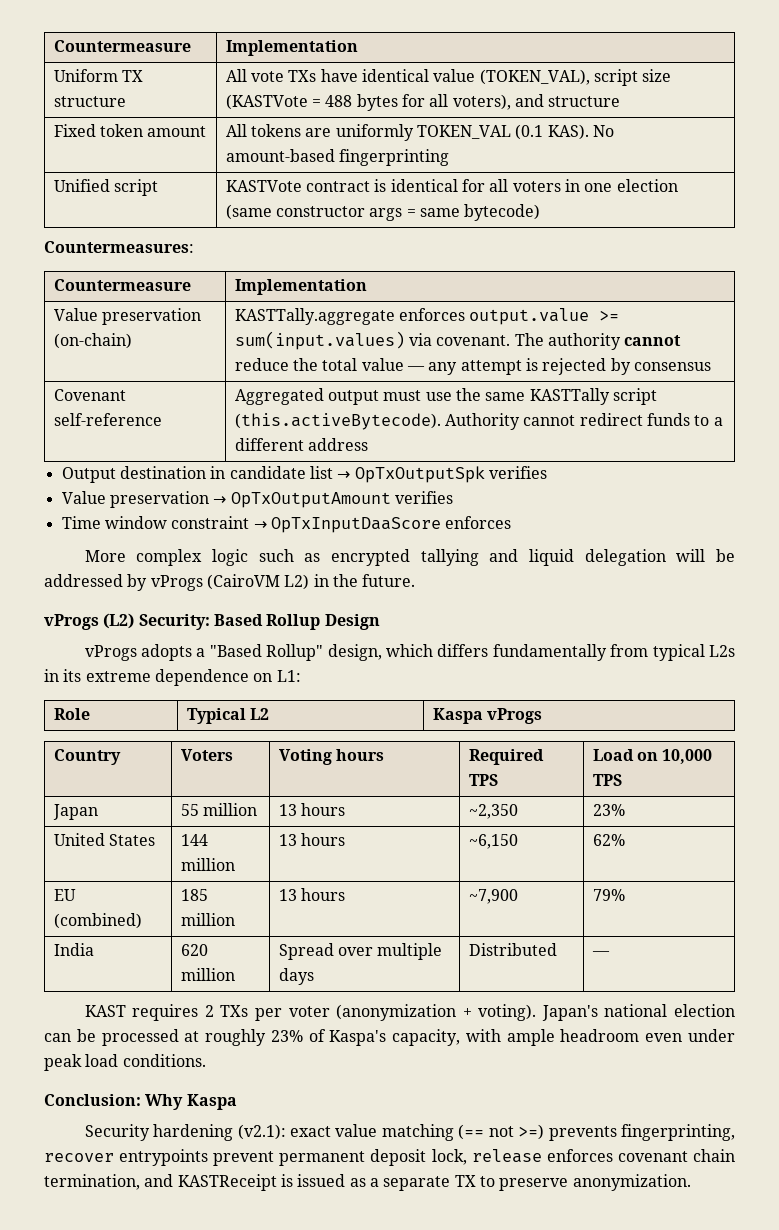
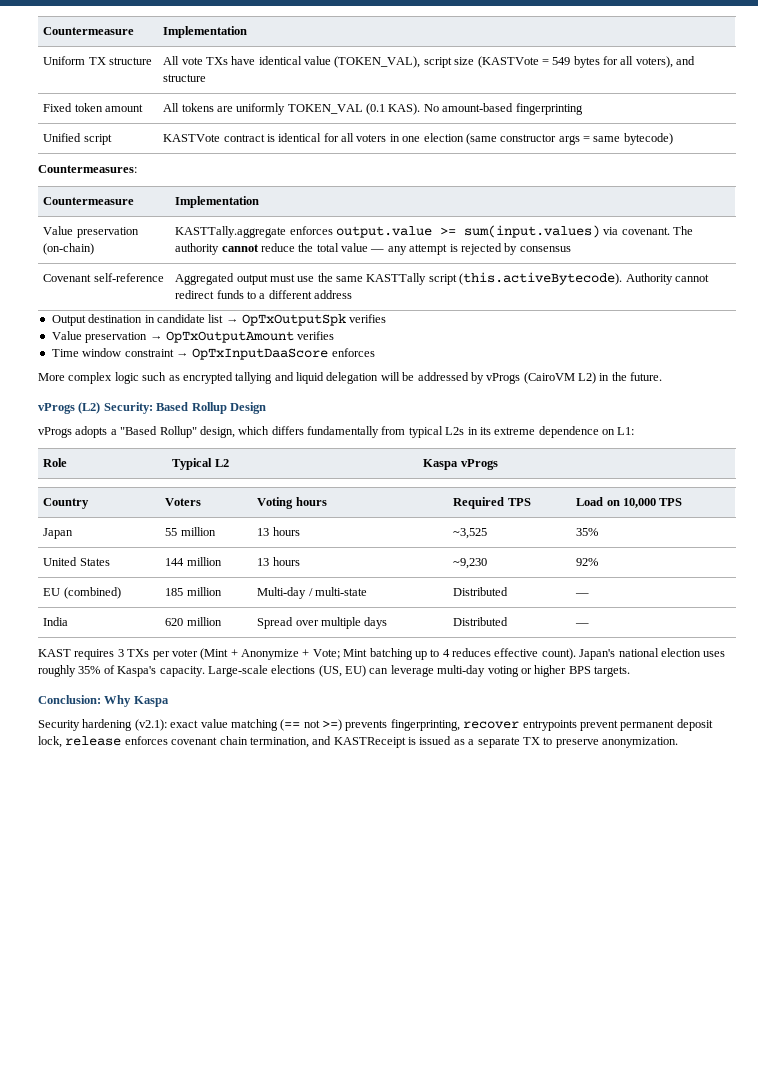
- Uniform TX structure | All vote TXs have identical value (TOKEN_VAL), script size (KASTVote = 488 bytes for all voters), and structure
+ Uniform TX structure | All vote TXs have identical value (TOKEN_VAL), script size (KASTVote = 549 bytes for all voters), and structure
- Japan | 55 million | 13 hours | ~2,350 | 23%
+ Japan | 55 million | 13 hours | ~3,525 | 35%
- United States | 144 million | 13 hours | ~6,150 | 62%
+ United States | 144 million | 13 hours | ~9,230 | 92%
- EU (combined) | 185 million | 13 hours | ~7,900 | 79%
+ EU (combined) | 185 million | Multi-day / multi-state | Distributed | —
- KAST requires 2 TXs per voter (anonymization + voting). Japan's national election can be processed at roughly 23% of Kaspa's capacity, with ample headroom even under peak load conditions.
+ KAST requires 3 TXs per voter (Mint + Anonymize + Vote; Mint batching up to 4 reduces effective count). Japan's national election uses roughly 35% of Kaspa's capacity. Large-scale elections (US, EU) can leverage multi-day voting or higher BPS targets.

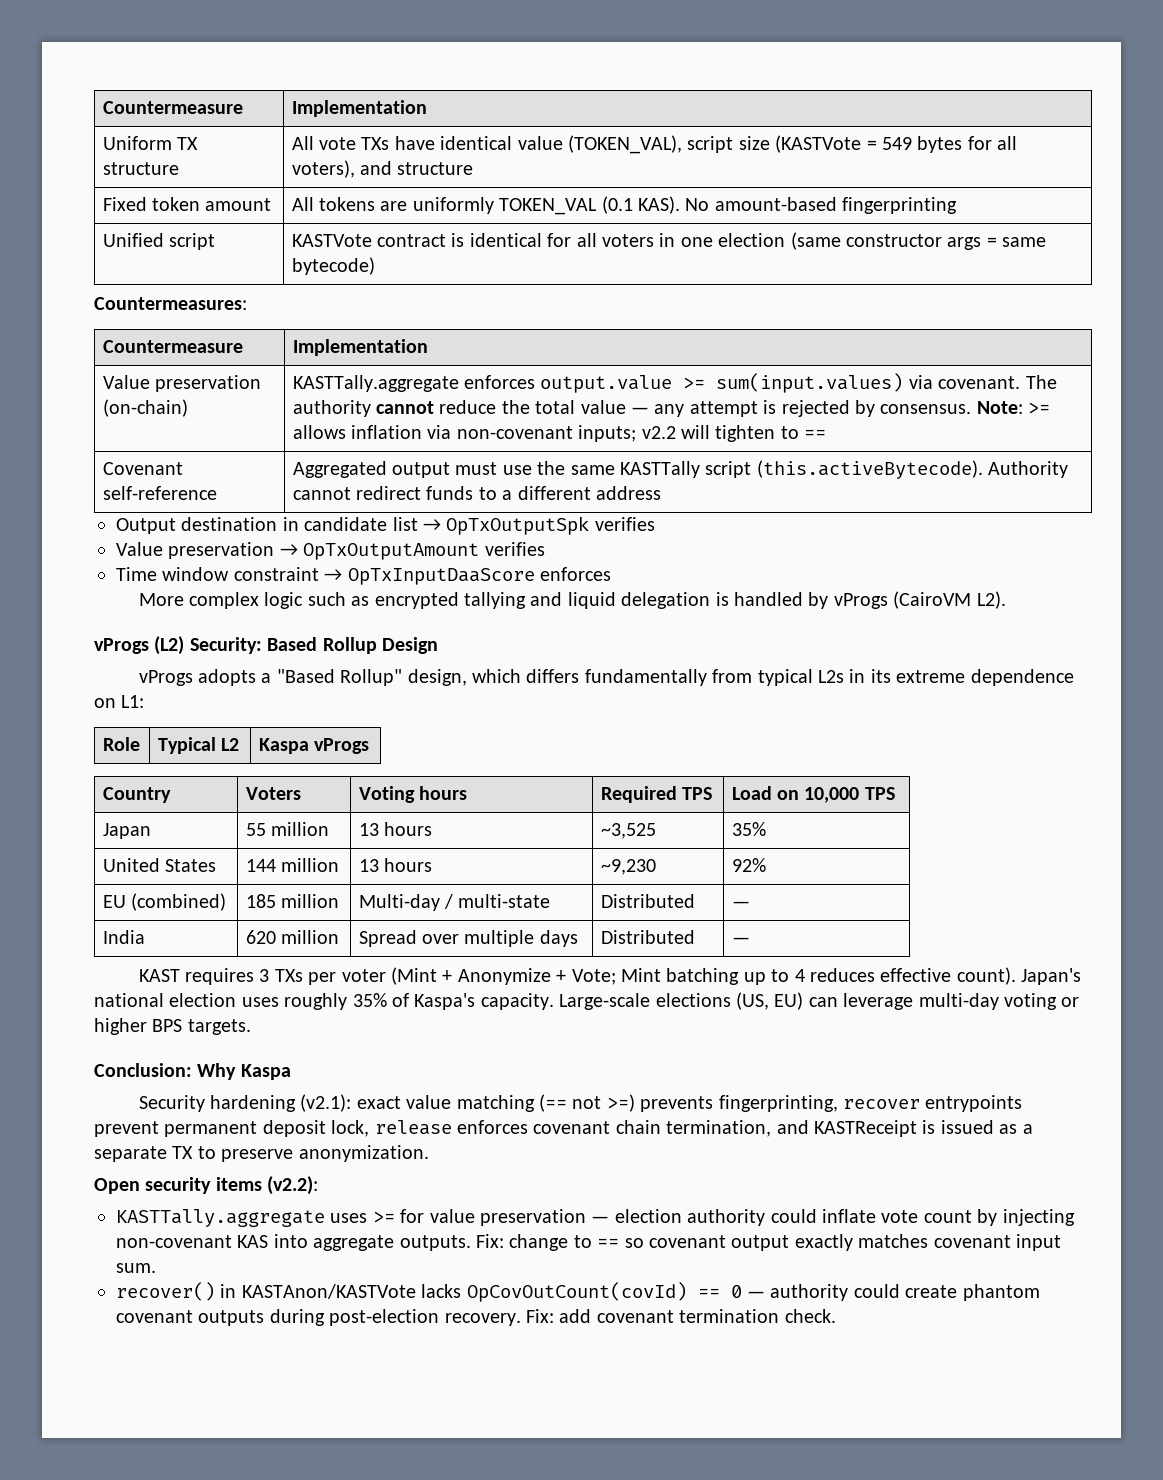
- Value preservation (on-chain) | KASTTally.aggregate enforces output.value >= sum(input.values) via covenant. The authority cannot reduce the total value — any attempt is rejected by consensus
+ Value preservation (on-chain) | KASTTally.aggregate enforces output.value >= sum(input.values) via covenant. The authority cannot reduce the total value — any attempt is rejected by consensus. Note: >= allows inflation via non-covenant inputs; v2.2 will tighten to ==
- More complex logic such as encrypted tallying and liquid delegation will be addressed by vProgs (CairoVM L2) in the future.
+ More complex logic such as encrypted tallying and liquid delegation is handled by vProgs (CairoVM L2).
+ Open security items (v2.2):
+ KASTTally.aggregate uses >= for value preservation — election authority could inflate vote count by injecting non-covenant KAS into aggregate outputs. Fix: change to == so covenant output exactly matches covenant input sum.
+ recover() in KASTAnon/KASTVote lacks OpCovOutCount(covId) == 0 — authority could create phantom covenant outputs during post-election recovery. Fix: add covenant termination check.

